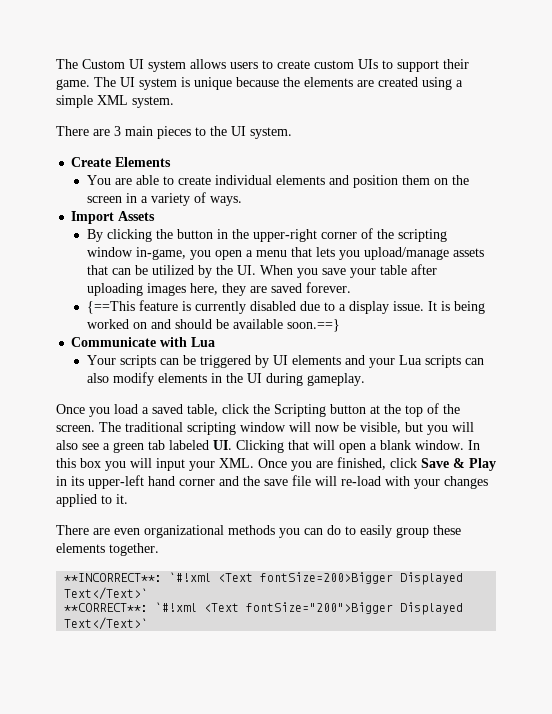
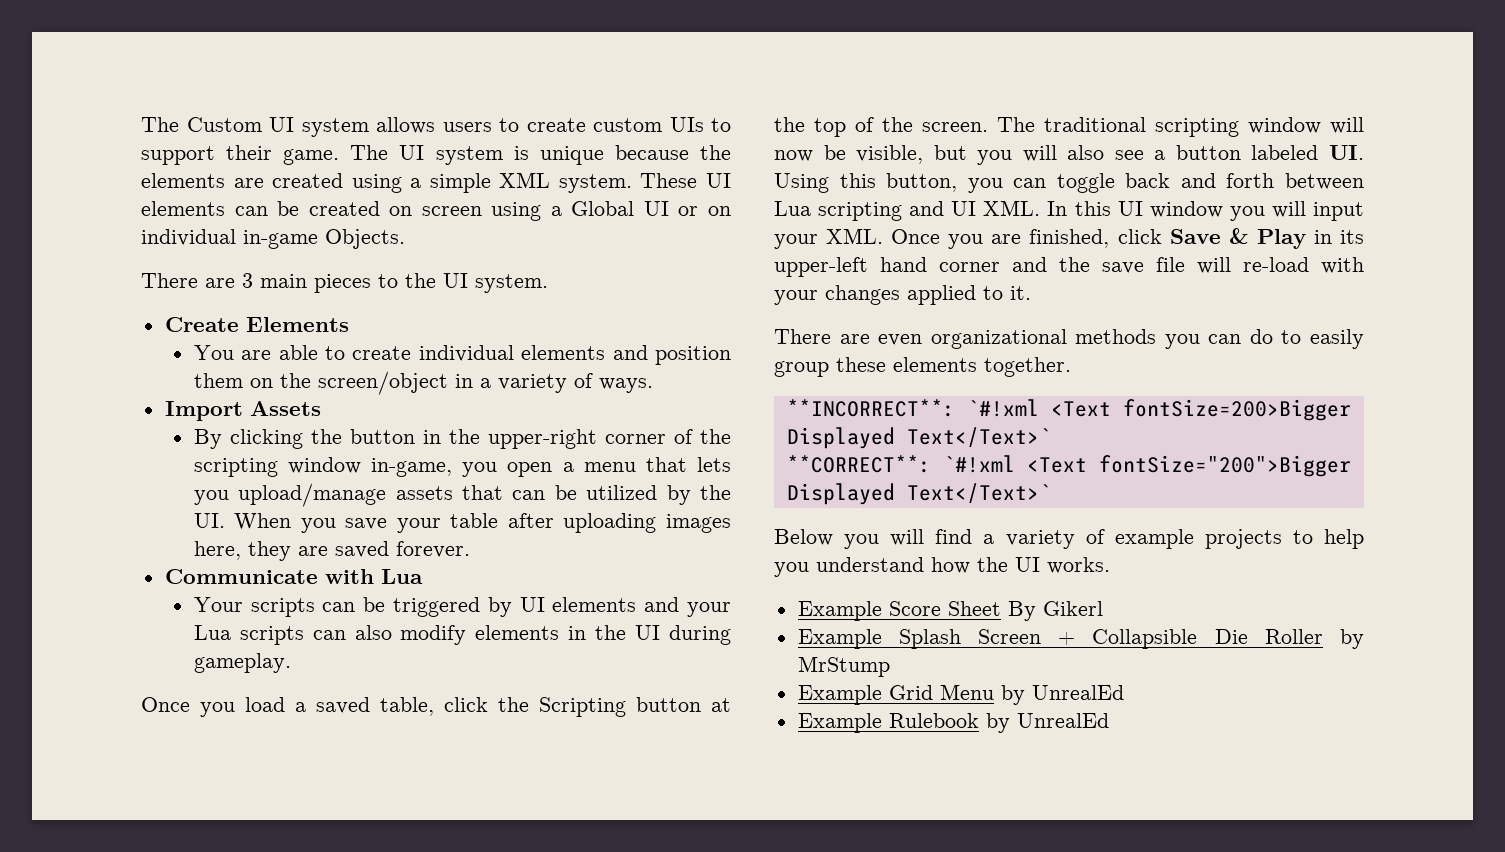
+ These UI elements can be created on screen using a Global UI or on individual in-game Objects.
- You are able to create individual elements and position them on the screen in a variety of ways.
+ You are able to create individual elements and position them on the screen/object in a variety of ways.
- {==This feature is currently disabled due to a display issue. It is being worked on and should be available soon.==}
- The traditional scripting window will now be visible, but you will also see a green tab labeled UI. Clicking that will open a blank window. In this box you will input your XML. Once you are finished, click Save & Play in its upper-left hand corner and the save file will re-load with your changes applied to it.
+ The traditional scripting window will now be visible, but you will also see a button labeled UI. Using this button, you can toggle back and forth between Lua scripting and UI XML. In this UI window you will input your XML. Once you are finished, click Save & Play in its upper-left hand corner and the save file will re-load with your changes applied to it.
+ Below you will find a variety of example projects to help you understand how the UI works.
+ Example Score Sheet By Gikerl
+ Example Splash Screen + Collapsible Die Roller by MrStump
+ Example Grid Menu by UnrealEd
+ Example Rulebook by UnrealEd

